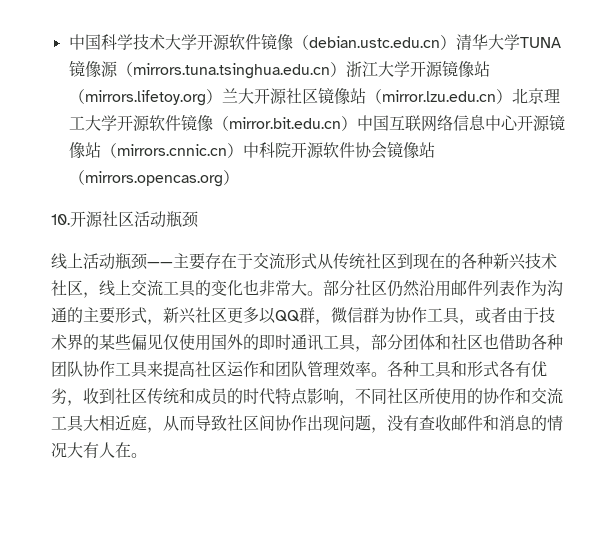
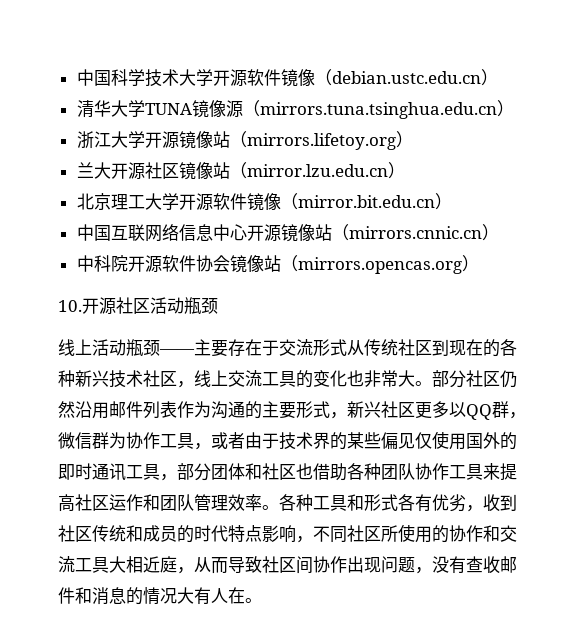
- 中国科学技术大学开源软件镜像（debian.ustc.edu.cn）清华大学TUNA镜像源（mirrors.tuna.tsinghua.edu.cn）浙江大学开源镜像站（mirrors.lifetoy.org）兰大开源社区镜像站（mirror.lzu.edu.cn）北京理工大学开源软件镜像（mirror.bit.edu.cn）中国互联网络信息中心开源镜像站（mirrors.cnnic.cn）中科院开源软件协会镜像站（mirrors.opencas.org）
+ 中国科学技术大学开源软件镜像（debian.ustc.edu.cn）
+ 清华大学TUNA镜像源（mirrors.tuna.tsinghua.edu.cn）
+ 浙江大学开源镜像站（mirrors.lifetoy.org）
+ 兰大开源社区镜像站（mirror.lzu.edu.cn）
+ 北京理工大学开源软件镜像（mirror.bit.edu.cn）
+ 中国互联网络信息中心开源镜像站（mirrors.cnnic.cn）
+ 中科院开源软件协会镜像站（mirrors.opencas.org）

